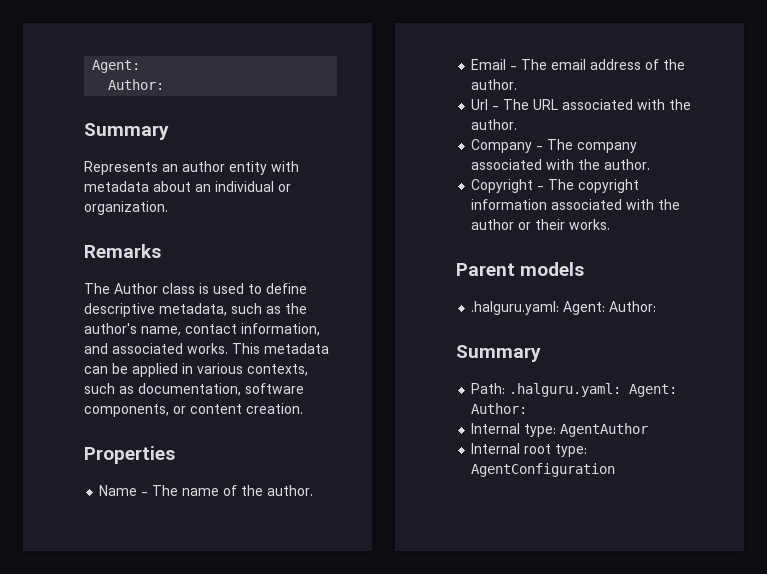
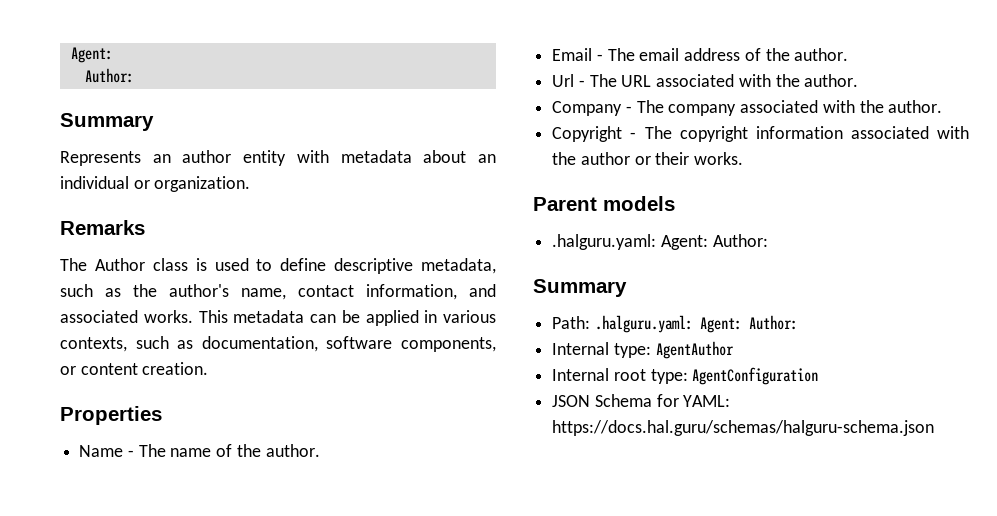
+ JSON Schema for YAML: https://docs.hal.guru/schemas/halguru-schema.json

